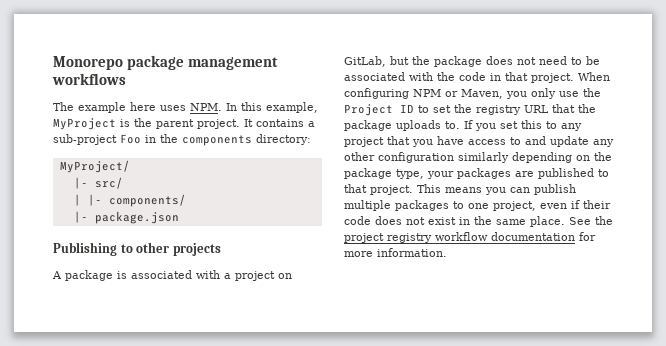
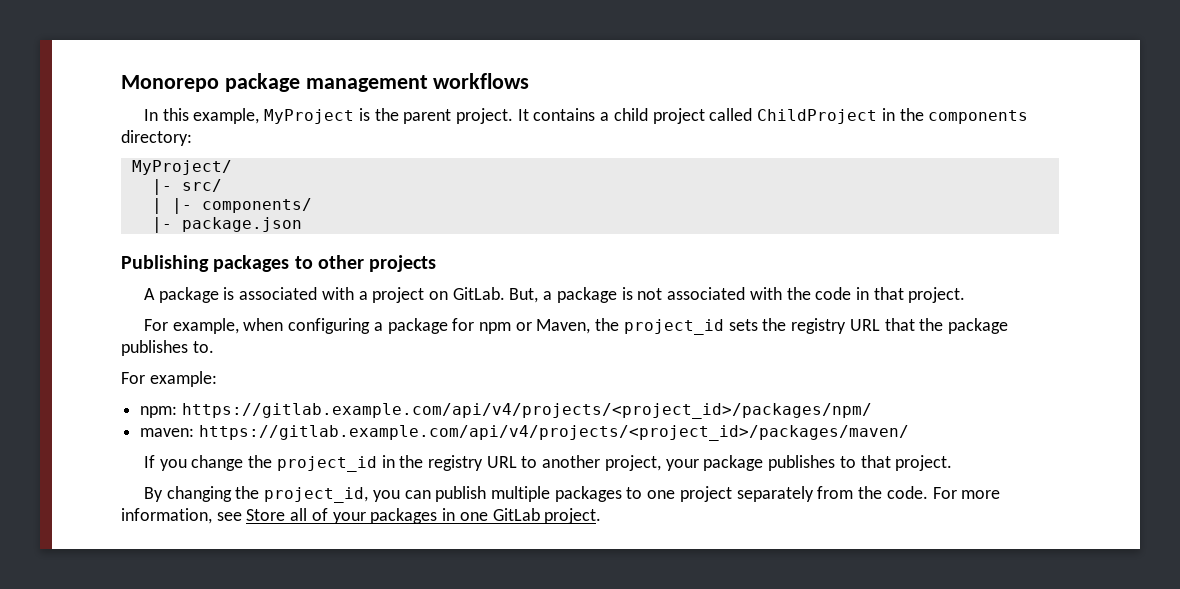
- The example here uses NPM. In this example, MyProject is the parent project.
+ In this example, MyProject is the parent project.
- It contains a sub-project Foo in the components directory:
+ It contains a child project called ChildProject in the components directory:
- Publishing to other projects
+ Publishing packages to other projects
- A package is associated with a project on GitLab, but the package does not need to be associated with the code in that project. When configuring NPM or Maven, you only use the Project ID to set the registry URL that the package uploads to. If you set this to any project that you have access to and update any other configuration similarly depending on the package type, your packages are published to that project. This means you can publish multiple packages to one project, even if their code does not exist in the same place. See the project registry workflow documentation for more information.
+ A package is associated with a project on GitLab. But, a package is not associated with the code in that project.
+ For example, when configuring a package for npm or Maven, the project_id sets the registry URL that the package publishes to.
+ For example:
+ npm: https://gitlab.example.com/api/v4/projects/<project_id>/packages/npm/
+ maven: https://gitlab.example.com/api/v4/projects/<project_id>/packages/maven/
+ If you change the project_id in the registry URL to another project, your package publishes to that project.
+ By changing the project_id, you can publish multiple packages to one project separately from the code. For more information, see Store all of your packages in one GitLab project.

